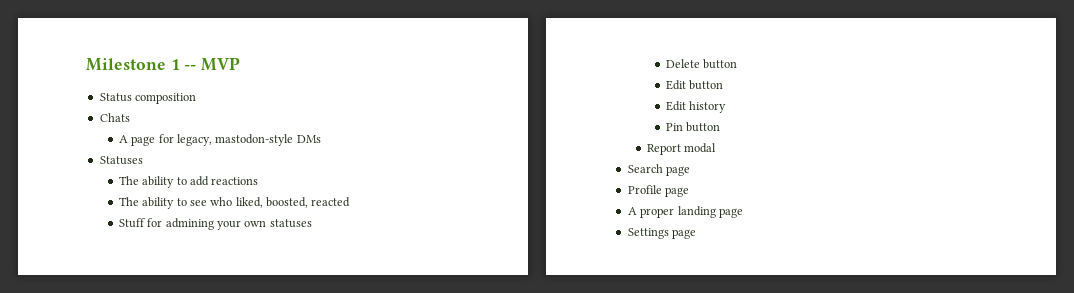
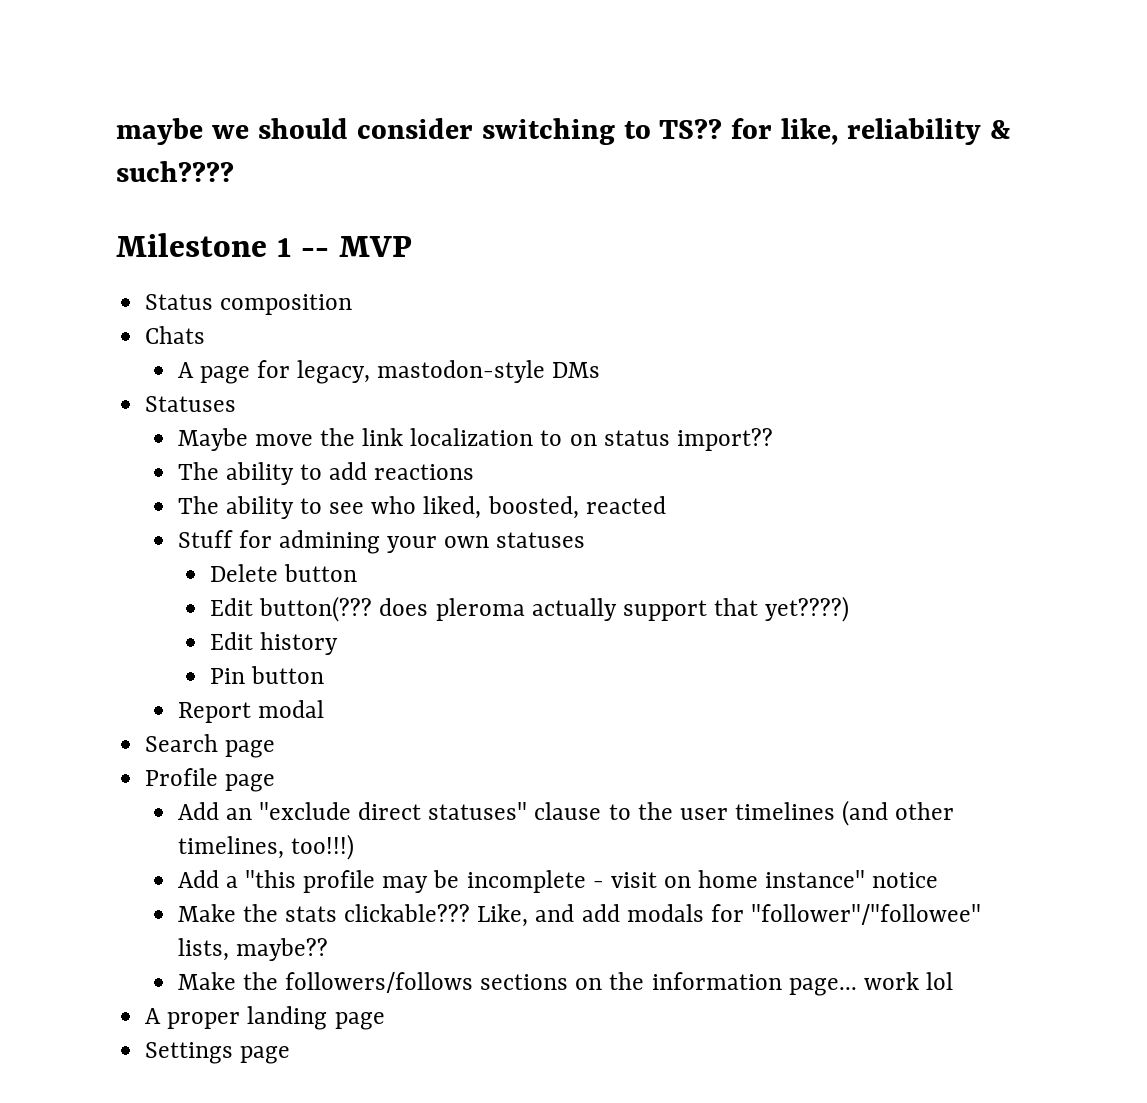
+ maybe we should consider switching to TS?? for like, reliability & such????
+ Maybe move the link localization to on status import??
- Edit button
+ Edit button(??? does pleroma actually support that yet????)
+ Add an "exclude direct statuses" clause to the user timelines (and other timelines, too!!!)
+ Add a "this profile may be incomplete - visit on home instance" notice
+ Make the stats clickable??? Like, and add modals for "follower"/"followee" lists, maybe??
+ Make the followers/follows sections on the information page... work lol

